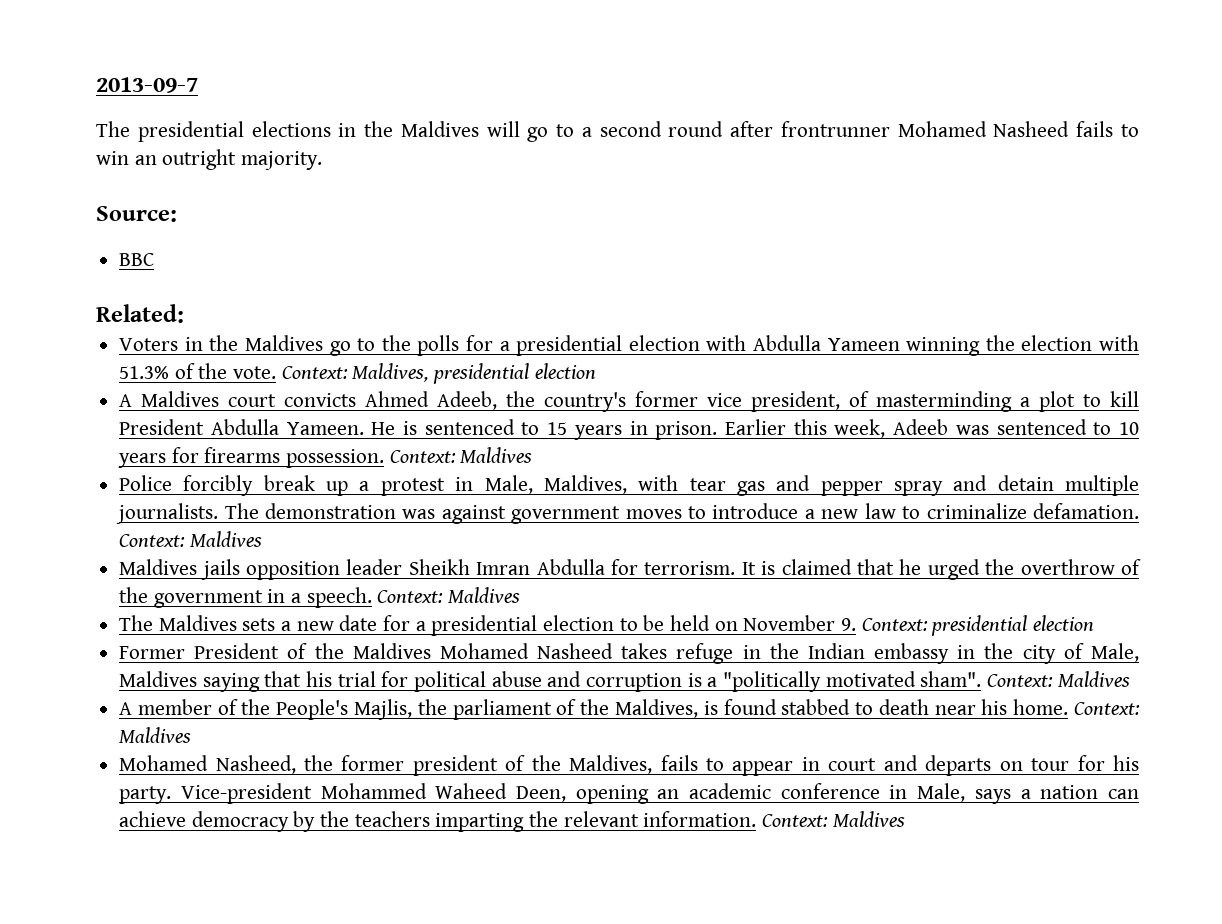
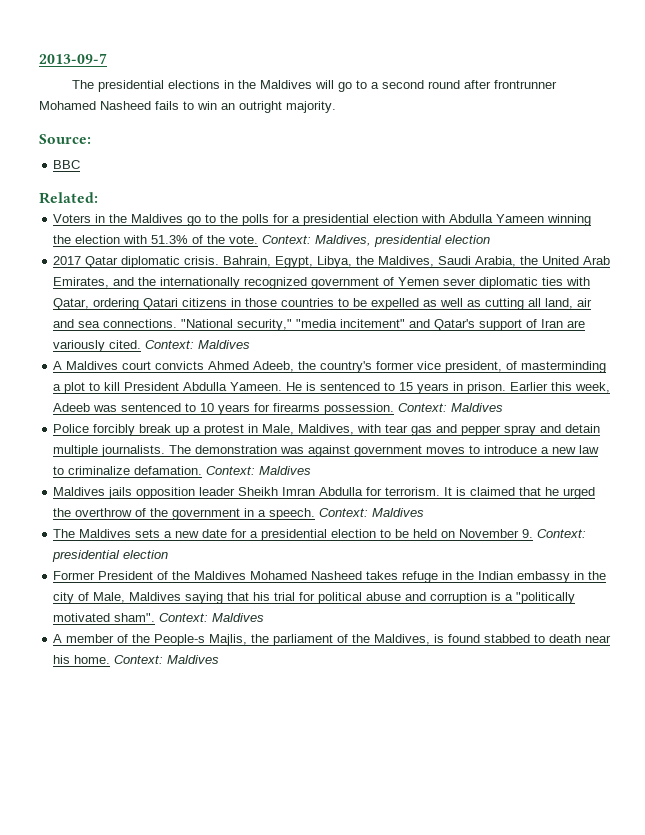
+ 2017 Qatar diplomatic crisis. Bahrain, Egypt, Libya, the Maldives, Saudi Arabia, the United Arab Emirates, and the internationally recognized government of Yemen sever diplomatic ties with Qatar, ordering Qatari citizens in those countries to be expelled as well as cutting all land, air and sea connections. "National security," "media incitement" and Qatar's support of Iran are variously cited. Context: Maldives
- A member of the People's Majlis, the parliament of the Maldives, is found stabbed to death near his home.
+ A member of the People-s Majlis, the parliament of the Maldives, is found stabbed to death near his home.
- Mohamed Nasheed, the former president of the Maldives, fails to appear in court and departs on tour for his party. Vice-president Mohammed Waheed Deen, opening an academic conference in Male, says a nation can achieve democracy by the teachers imparting the relevant information. Context: Maldives

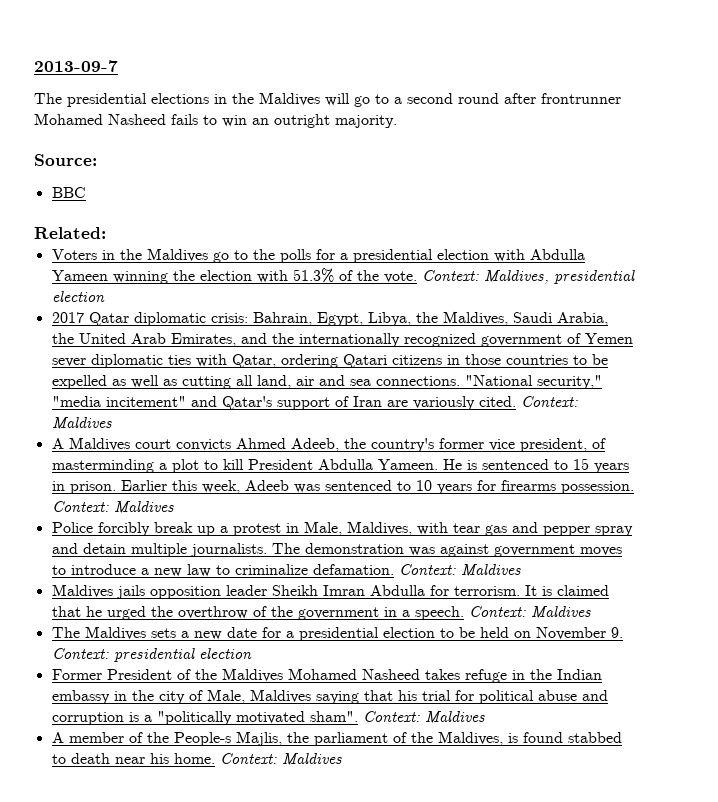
- 2017 Qatar diplomatic crisis. Bahrain, Egypt, Libya, the Maldives, Saudi Arabia, the United Arab Emirates, and the internationally recognized government of Yemen sever diplomatic ties with Qatar, ordering Qatari citizens in those countries to be expelled as well as cutting all land, air and sea connections.
+ 2017 Qatar diplomatic crisis: Bahrain, Egypt, Libya, the Maldives, Saudi Arabia, the United Arab Emirates, and the internationally recognized government of Yemen sever diplomatic ties with Qatar, ordering Qatari citizens in those countries to be expelled as well as cutting all land, air and sea connections.

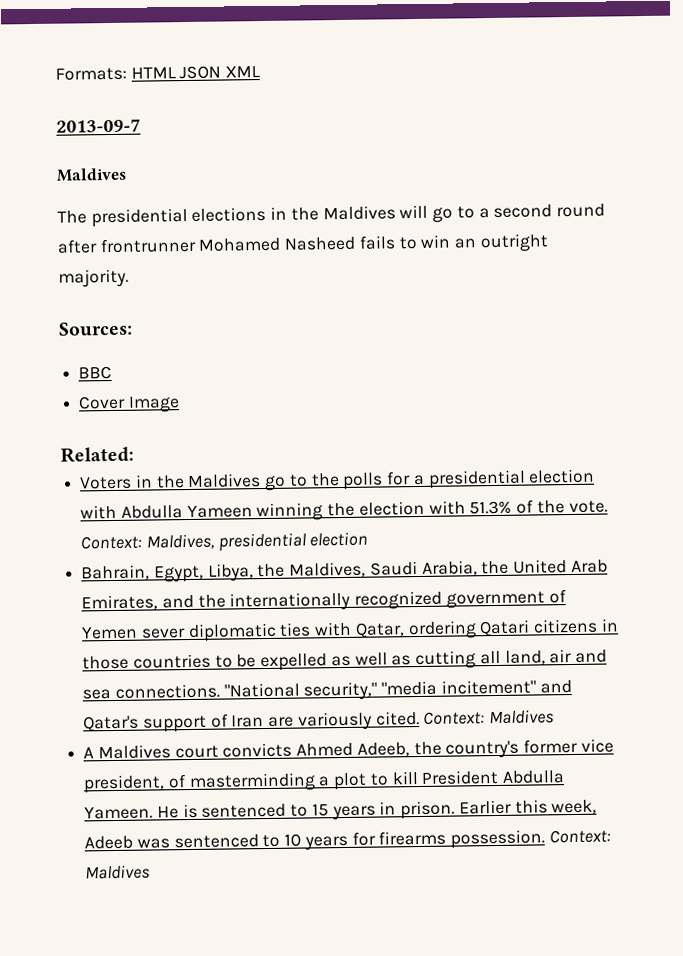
+ Formats: HTML JSON XML
  2013-09-7
+ Maldives
- Source:
+ Sources:
+ Cover Image
- 2017 Qatar diplomatic crisis: Bahrain, Egypt, Libya, the Maldives, Saudi Arabia, the United Arab Emirates, and the internationally recognized government of Yemen sever diplomatic ties with Qatar, ordering Qatari citizens in those countries to be expelled as well as cutting all land, air and sea connections.
+ Bahrain, Egypt, Libya, the Maldives, Saudi Arabia, the United Arab Emirates, and the internationally recognized government of Yemen sever diplomatic ties with Qatar, ordering Qatari citizens in those countries to be expelled as well as cutting all land, air and sea connections.
- Police forcibly break up a protest in Male, Maldives, with tear gas and pepper spray and detain multiple journalists. The demonstration was against government moves to introduce a new law to criminalize defamation. Context: Maldives
- Maldives jails opposition leader Sheikh Imran Abdulla for terrorism. It is claimed that he urged the overthrow of the government in a speech. Context: Maldives
- The Maldives sets a new date for a presidential election to be held on November 9. Context: presidential election
- Former President of the Maldives Mohamed Nasheed takes refuge in the Indian embassy in the city of Male, Maldives saying that his trial for political abuse and corruption is a "politically motivated sham". Context: Maldives
- A member of the People-s Majlis, the parliament of the Maldives, is found stabbed to death near his home. Context: Maldives

